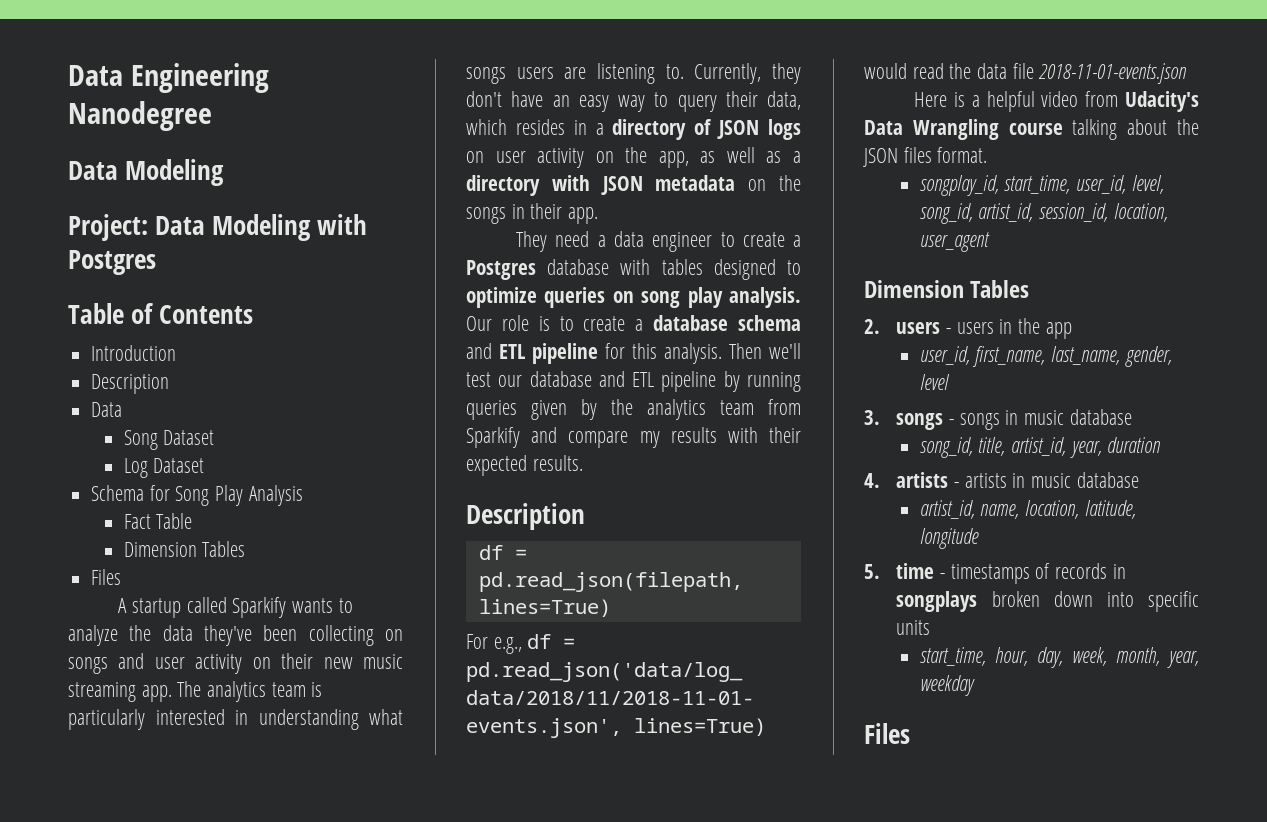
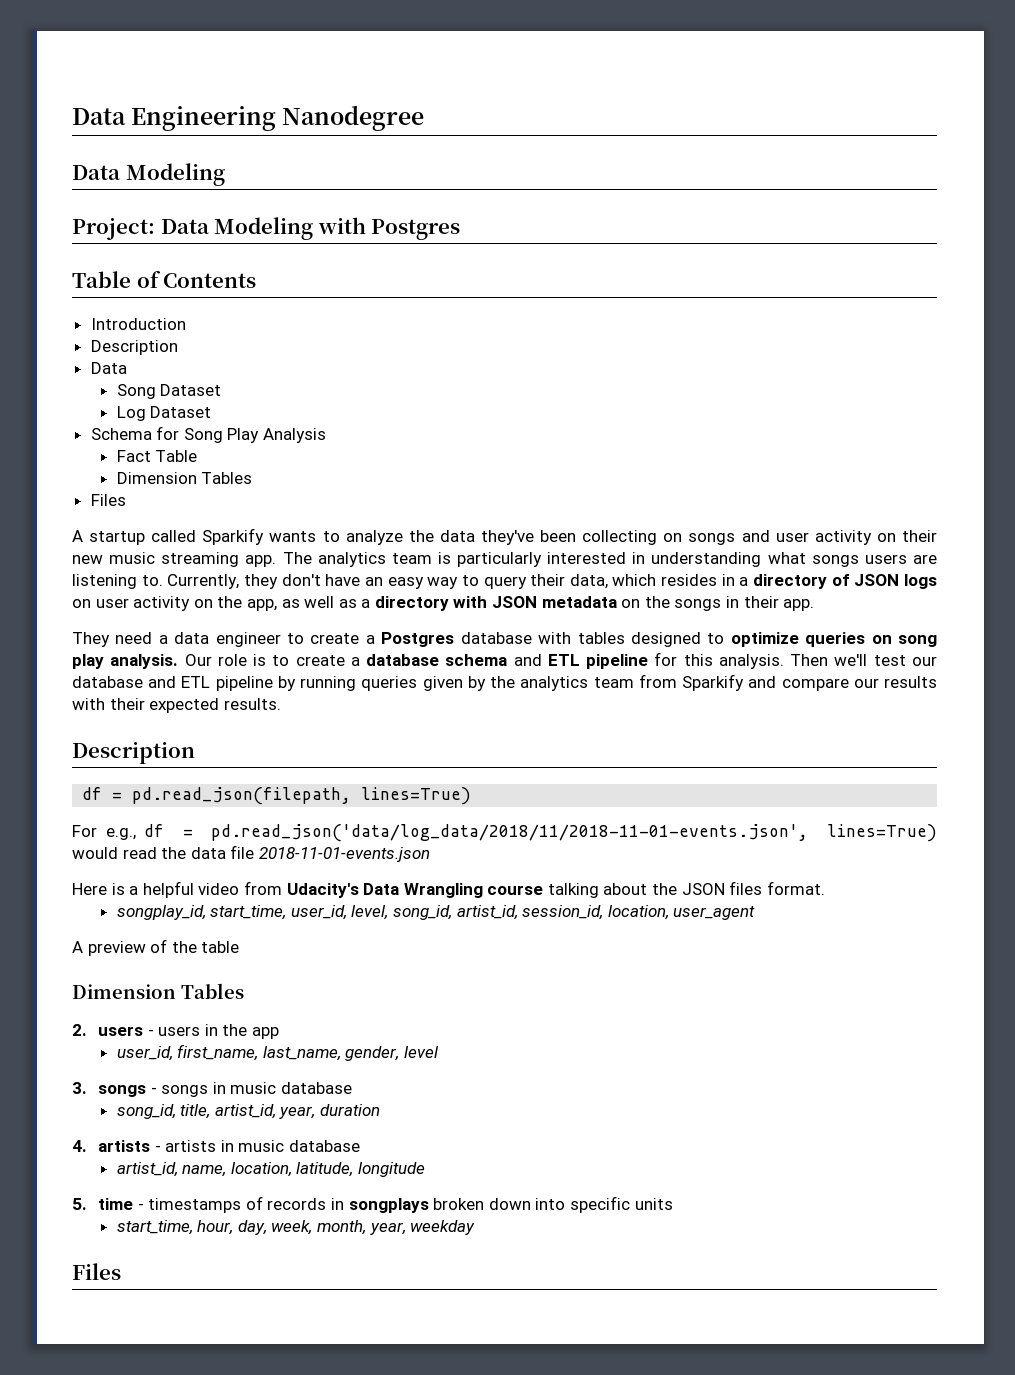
- Then we'll test our database and ETL pipeline by running queries given by the analytics team from Sparkify and compare my results with their expected results.
+ Then we'll test our database and ETL pipeline by running queries given by the analytics team from Sparkify and compare our results with their expected results.
+ A preview of the table

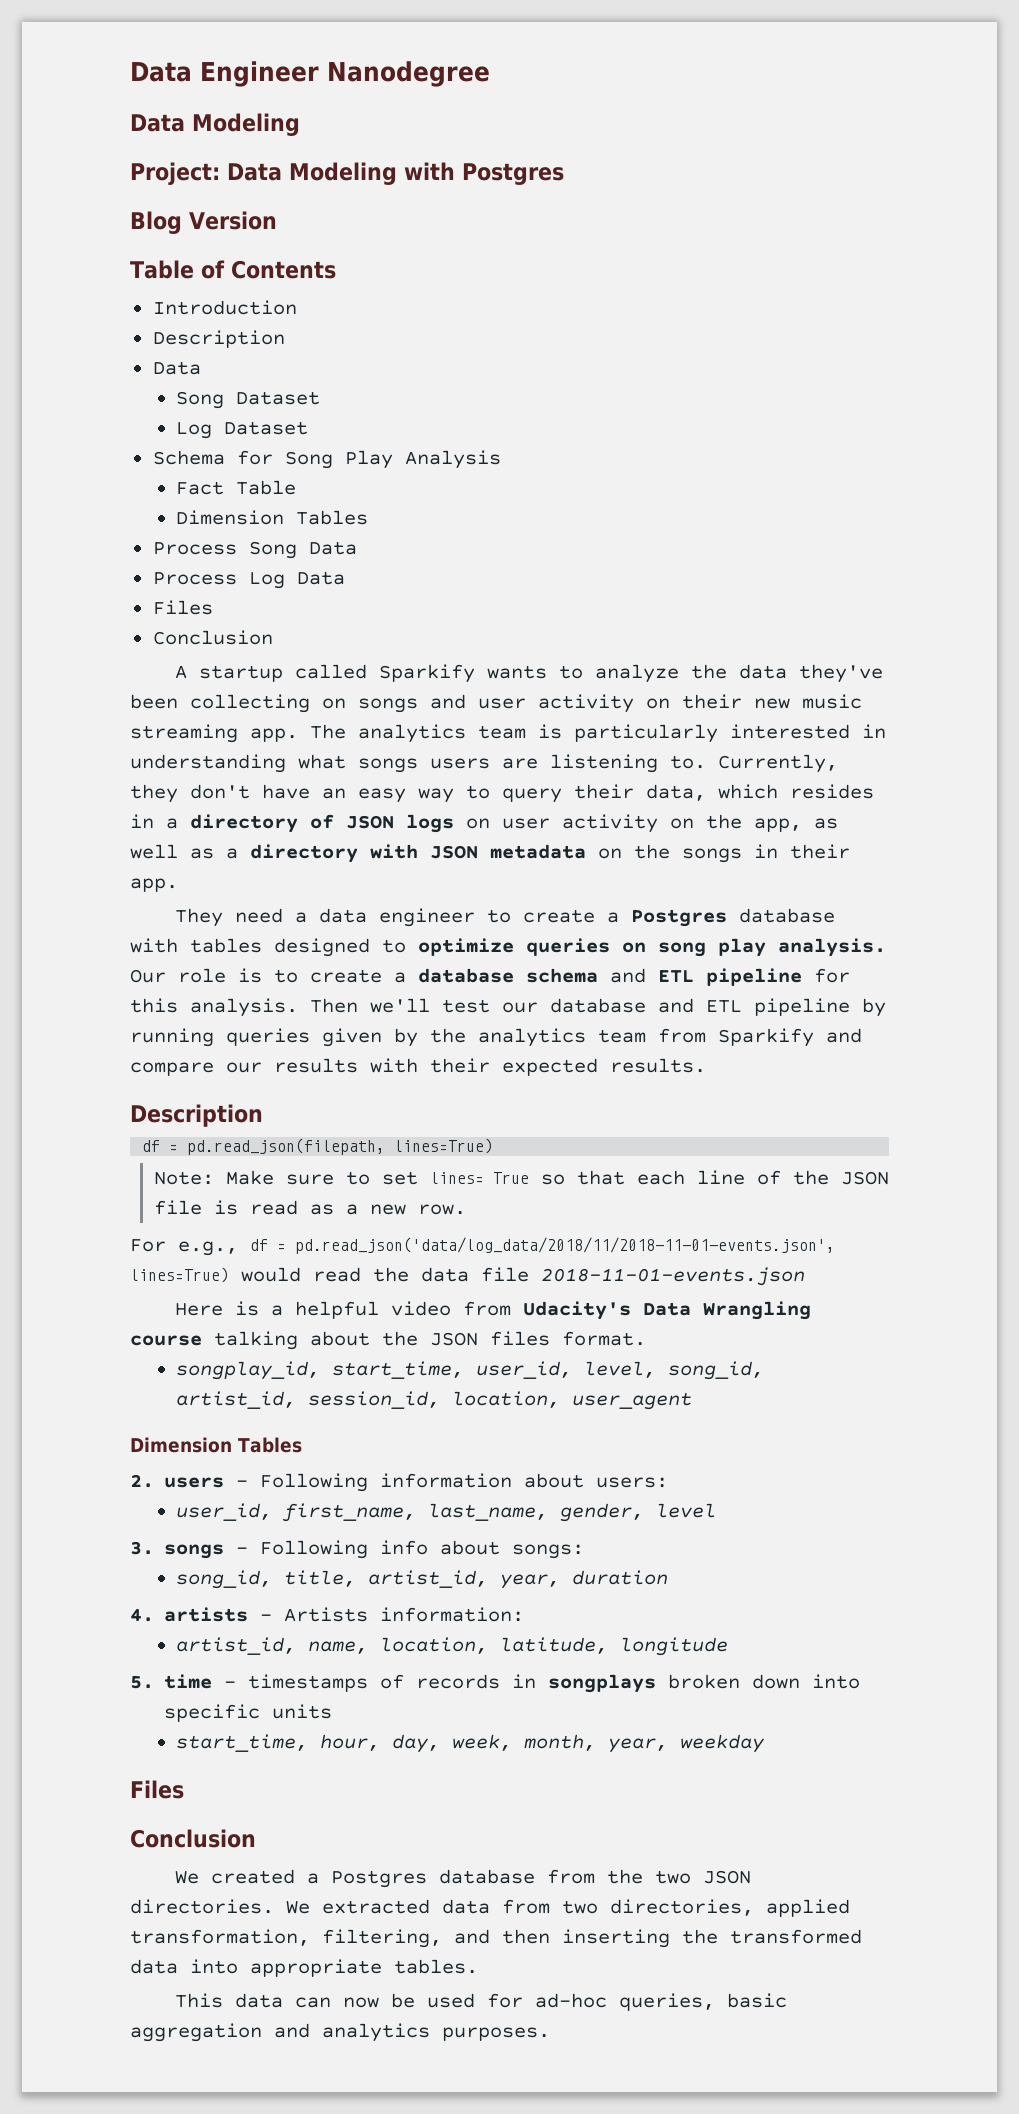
- Data Engineering Nanodegree
+ Data Engineer Nanodegree
+ Blog Version
  Fact Table
  Dimension Tables
+ Process Song Data
+ Process Log Data
  Files
+ Conclusion
+ Note: Make sure to set lines= True so that each line of the JSON file is read as a new row.
- A preview of the table
- 2. users - users in the app
+ 2. users - Following information about users:
- 3. songs - songs in music database
+ 3. songs - Following info about songs:
- 4. artists - artists in music database
+ 4. artists - Artists information:
  start_time, hour, day, week, month, year, weekday
  Files
+ Conclusion
+ We created a Postgres database from the two JSON directories. We extracted data from two directories, applied transformation, filtering, and then inserting the transformed data into appropriate tables.
+ This data can now be used for ad-hoc queries, basic aggregation and analytics purposes.

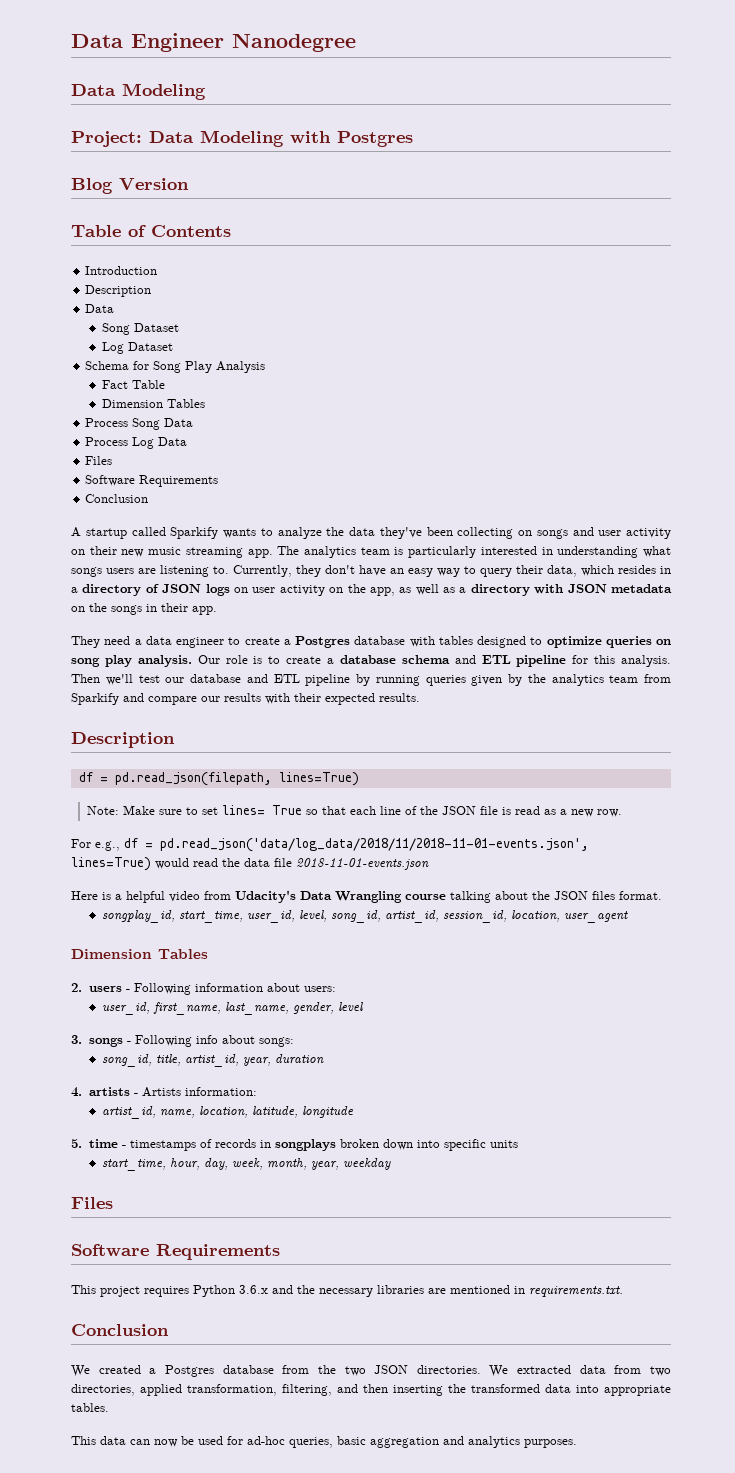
  Process Log Data
  Files
+ Software Requirements
  start_time, hour, day, week, month, year, weekday
  Files
+ Software Requirements
+ This project requires Python 3.6.x and the necessary libraries are mentioned in requirements.txt.

